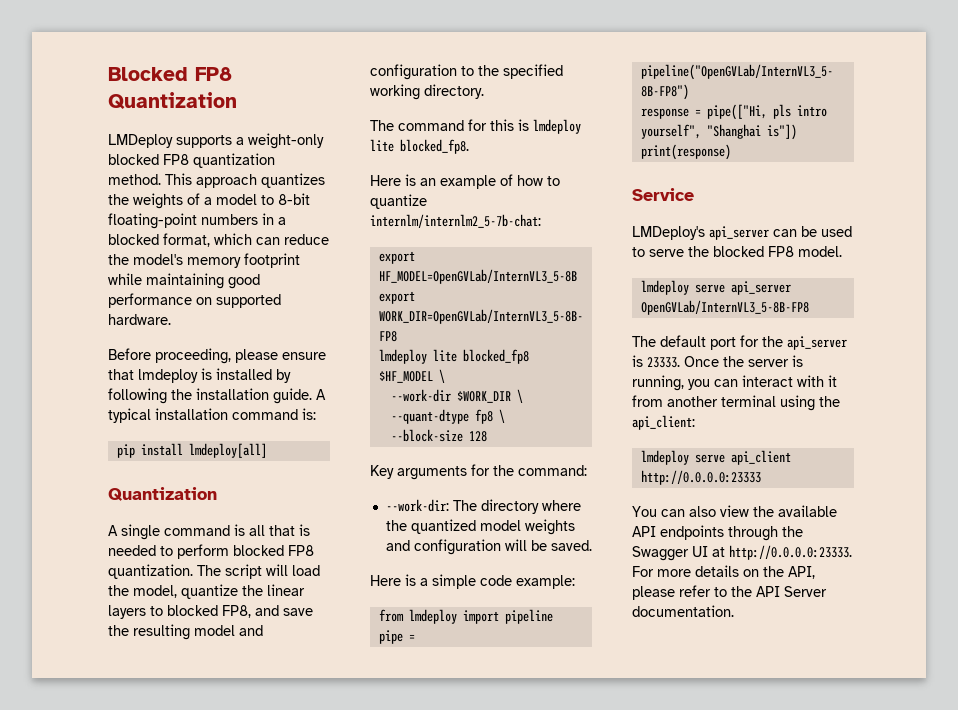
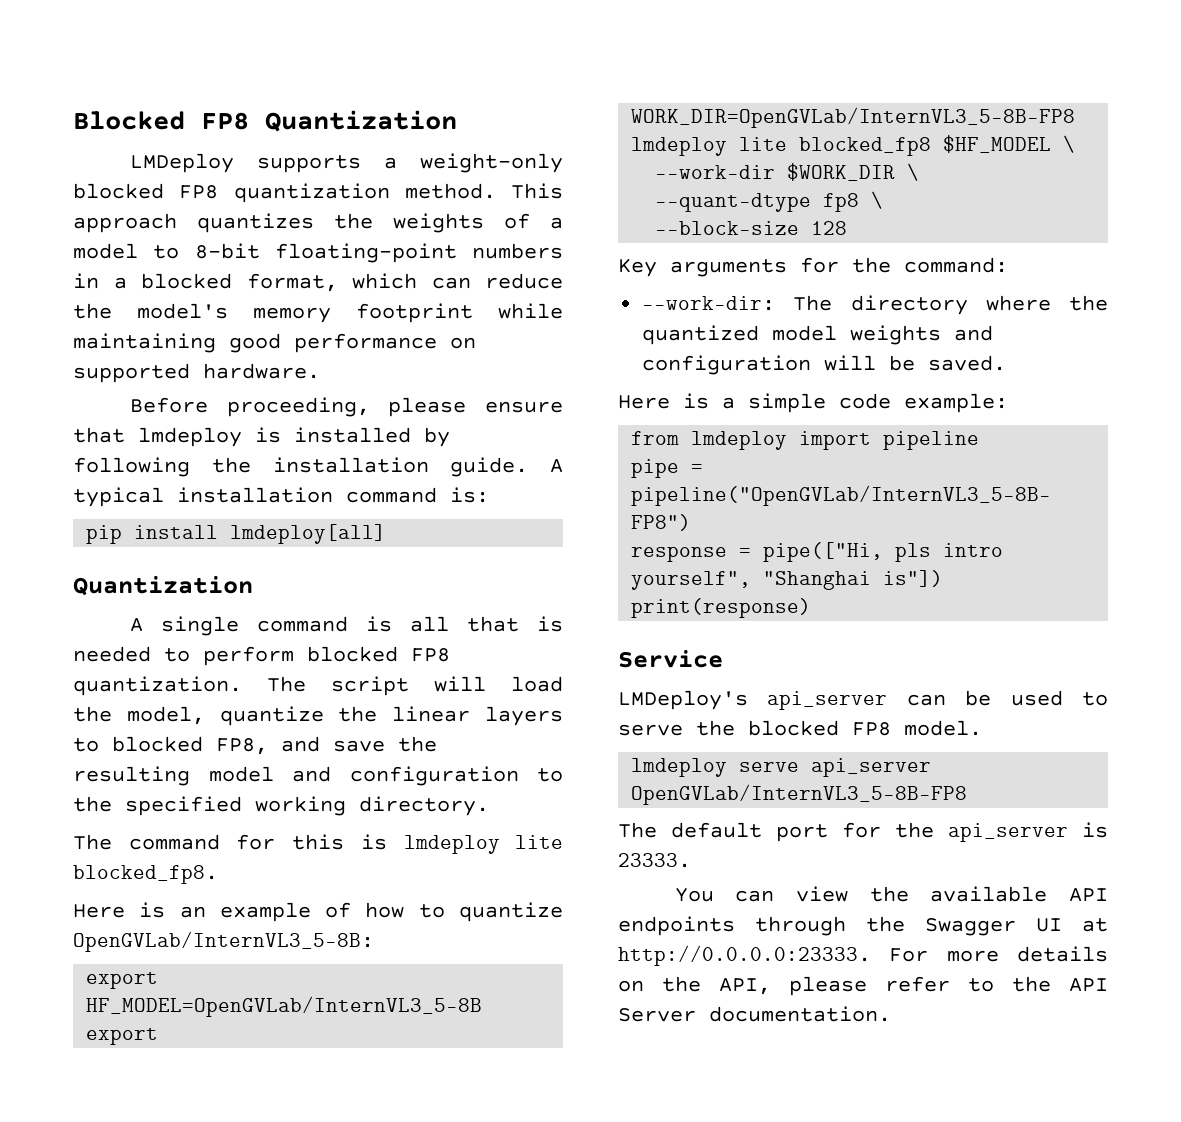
- Here is an example of how to quantize internlm/internlm2_5-7b-chat:
+ Here is an example of how to quantize OpenGVLab/InternVL3_5-8B:
- Once the server is running, you can interact with it from another terminal using the api_client:
- lmdeploy serve api_client http://0.0.0.0:23333
- You can also view the available API endpoints through the Swagger UI at http://0.0.0.0:23333. For more details on the API, please refer to the API Server documentation.
+ You can view the available API endpoints through the Swagger UI at http://0.0.0.0:23333. For more details on the API, please refer to the API Server documentation.

